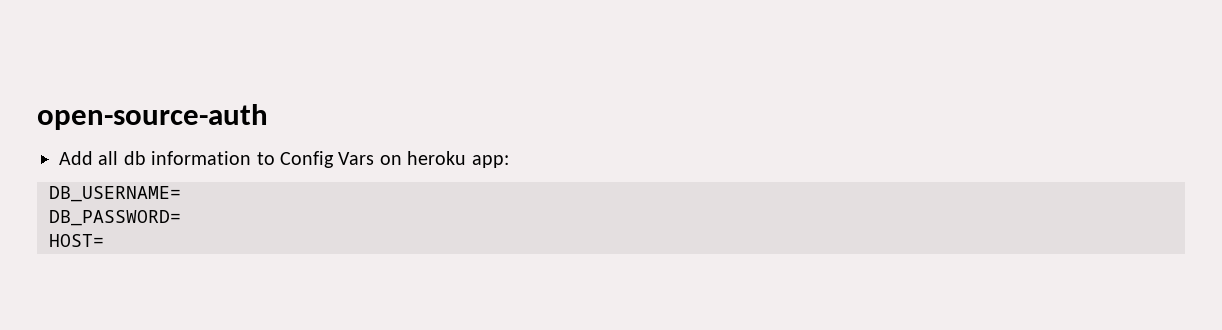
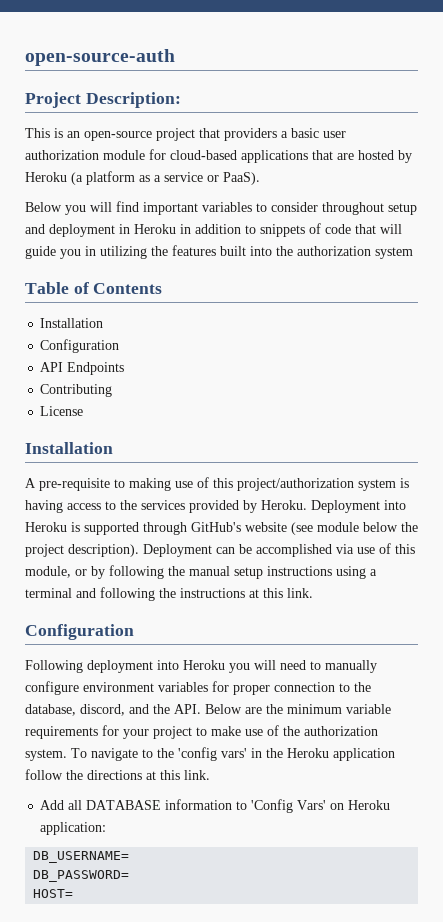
+ Project Description:
+ This is an open-source project that providers a basic user authorization module for cloud-based applications that are hosted by Heroku (a platform as a service or PaaS).
+ Below you will find important variables to consider throughout setup and deployment in Heroku in addition to snippets of code that will guide you in utilizing the features built into the authorization system
+ Table of Contents
+ Installation
+ Configuration
+ API Endpoints
+ Contributing
+ License
+ Installation
+ A pre-requisite to making use of this project/authorization system is having access to the services provided by Heroku. Deployment into Heroku is supported through GitHub's website (see module below the project description). Deployment can be accomplished via use of this module, or by following the manual setup instructions using a terminal and following the instructions at this link.
+ Configuration
+ Following deployment into Heroku you will need to manually configure environment variables for proper connection to the database, discord, and the API. Below are the minimum variable requirements for your project to make use of the authorization system. To navigate to the 'config vars' in the Heroku application follow the directions at this link.
- Add all db information to Config Vars on heroku app:
+ Add all DATABASE information to 'Config Vars' on Heroku application:

